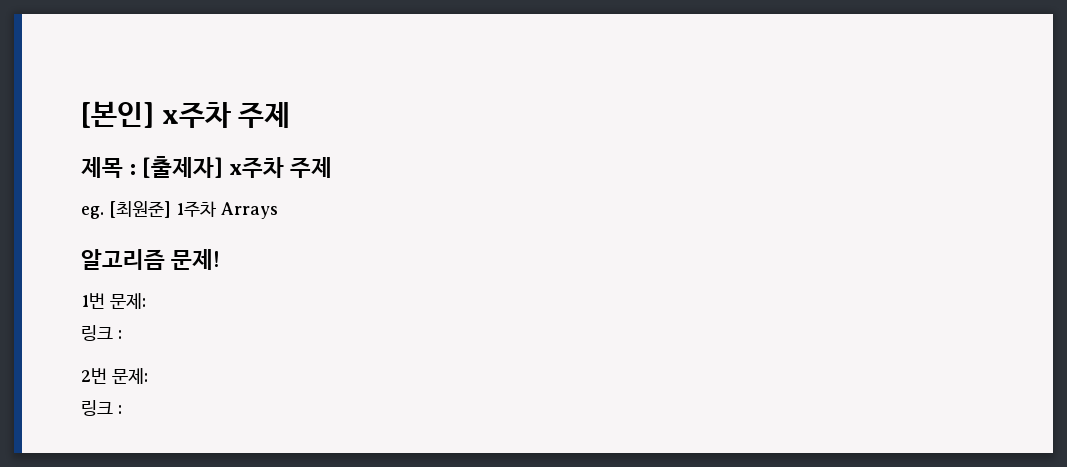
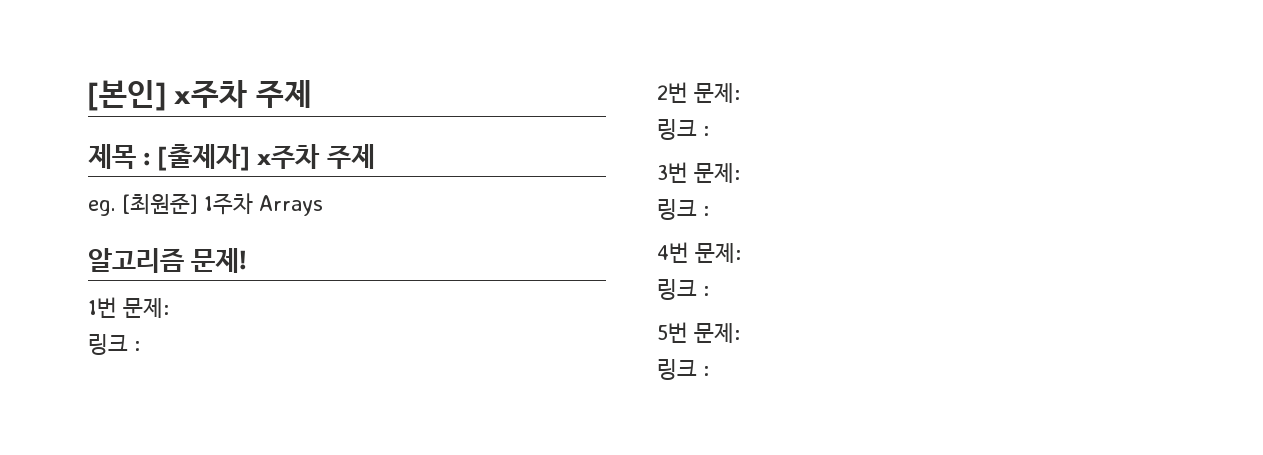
+ 3번 문제:
+ 링크 :
+ 4번 문제:
+ 링크 :
+ 5번 문제:
+ 링크 :

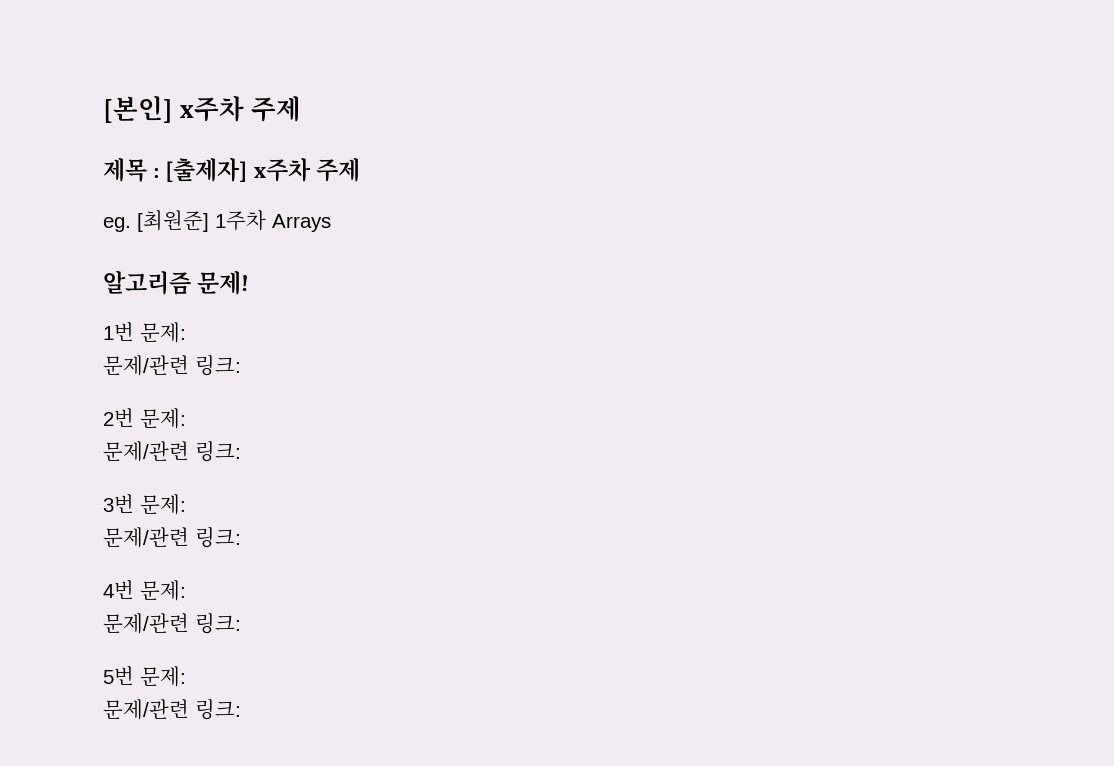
  1번 문제:
- 링크 :
+ 문제/관련 링크:
  2번 문제:
- 링크 :
+ 문제/관련 링크:
  3번 문제:
- 링크 :
+ 문제/관련 링크:
  4번 문제:
- 링크 :
+ 문제/관련 링크:
  5번 문제:
- 링크 :
+ 문제/관련 링크:

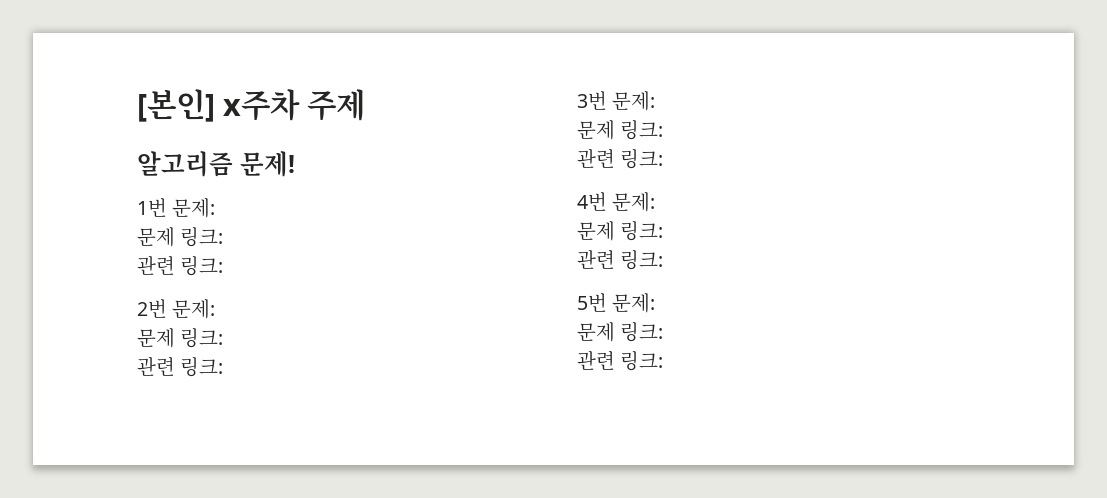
- 제목 : [출제자] x주차 주제
- eg. [최원준] 1주차 Arrays
  1번 문제:
- 문제/관련 링크:
+ 문제 링크:
+ 관련 링크:
  2번 문제:
- 문제/관련 링크:
+ 문제 링크:
+ 관련 링크:
  3번 문제:
- 문제/관련 링크:
+ 문제 링크:
+ 관련 링크:
  4번 문제:
- 문제/관련 링크:
+ 문제 링크:
+ 관련 링크:
  5번 문제:
- 문제/관련 링크:
+ 문제 링크:
+ 관련 링크:

